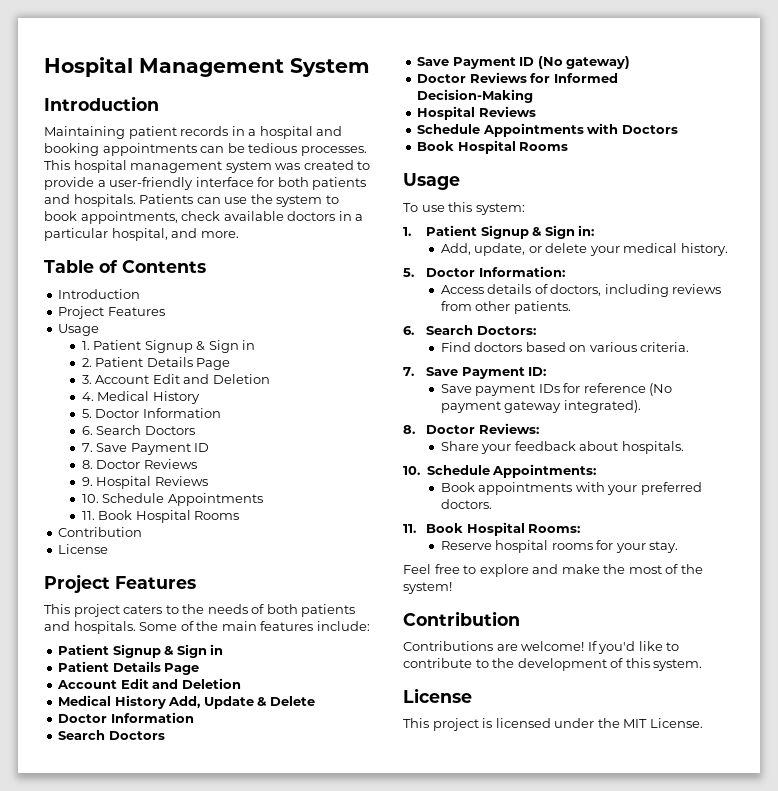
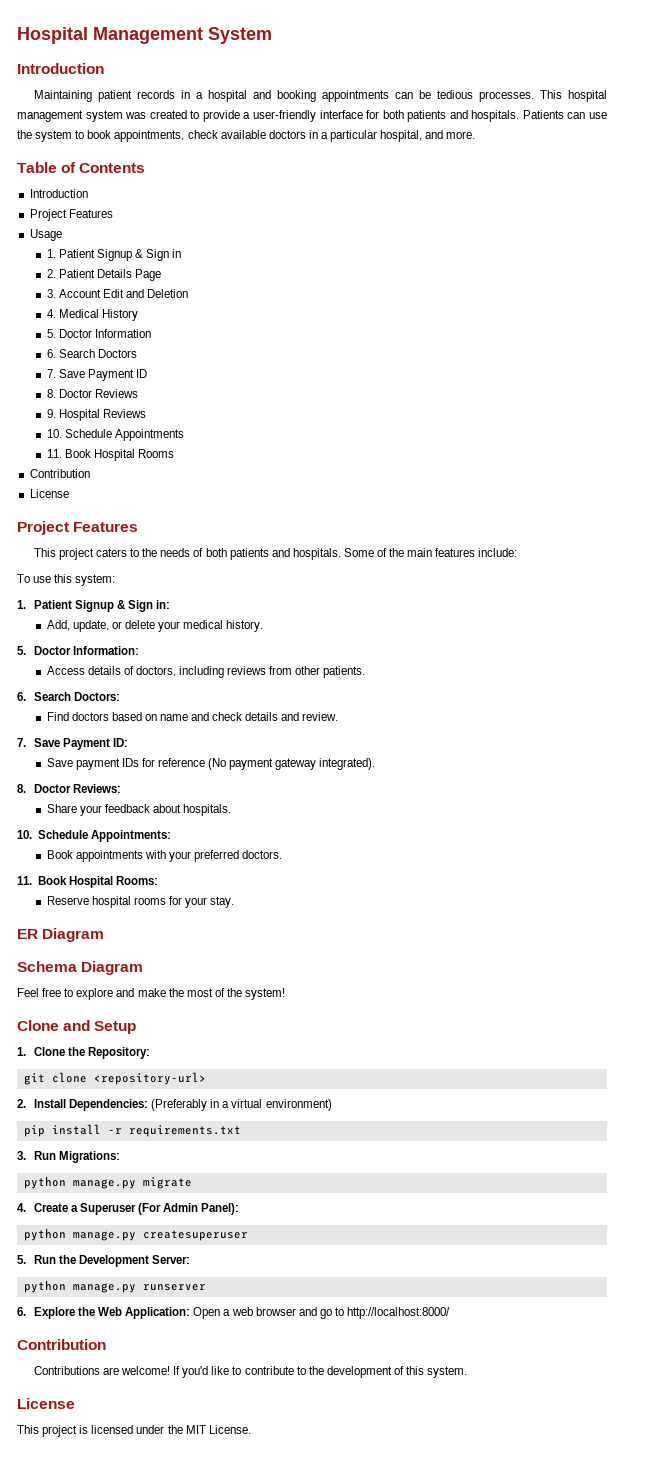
  Some of the main features include:
- Patient Signup & Sign in
- Patient Details Page
- Account Edit and Deletion
- Medical History Add, Update & Delete
- Doctor Information
- Search Doctors
- Save Payment ID (No gateway)
- Doctor Reviews for Informed Decision-Making
- Hospital Reviews
- Schedule Appointments with Doctors
- Book Hospital Rooms
- Usage
- Find doctors based on various criteria.
+ Find doctors based on name and check details and review.
+ ER Diagram
+ Schema Diagram
+ Clone and Setup
+ 1. Clone the Repository:
+ git clone <repository-url>
+ 2. Install Dependencies: (Preferably in a virtual environment)
+ pip install -r requirements.txt
+ 3. Run Migrations:
+ python manage.py migrate
+ 4. Create a Superuser (For Admin Panel):
+ python manage.py createsuperuser
+ 5. Run the Development Server:
+ python manage.py runserver
+ 6. Explore the Web Application: Open a web browser and go to http://localhost:8000/

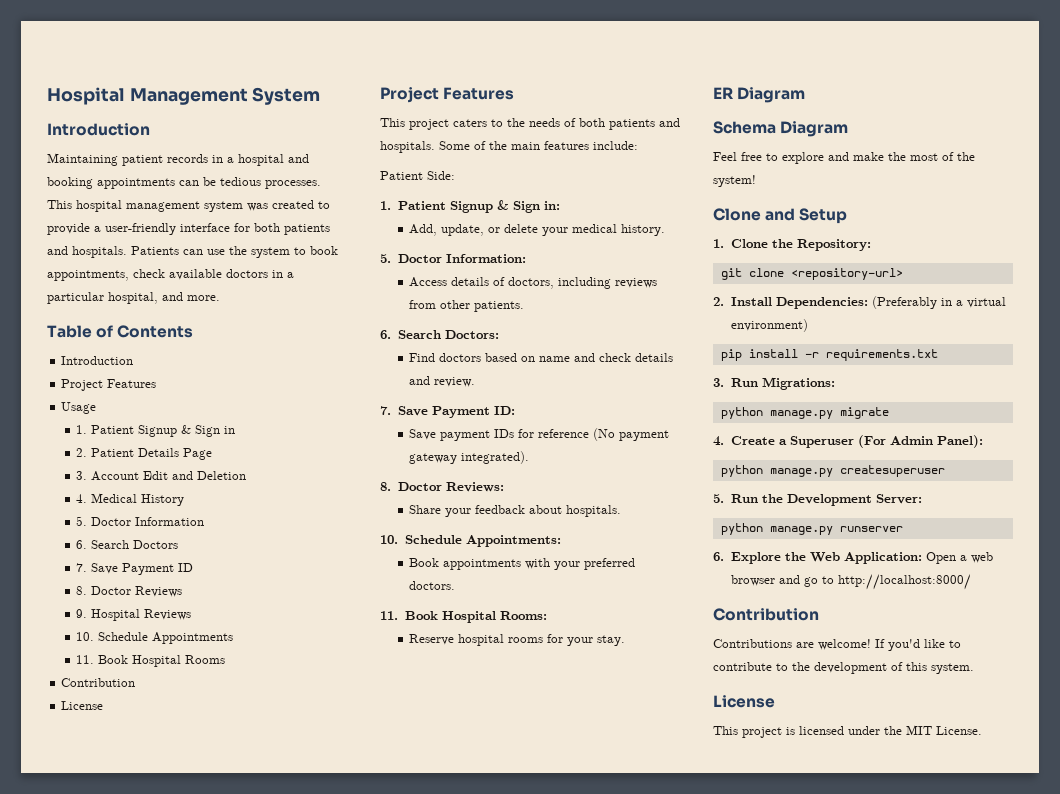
- To use this system:
+ Patient Side:

